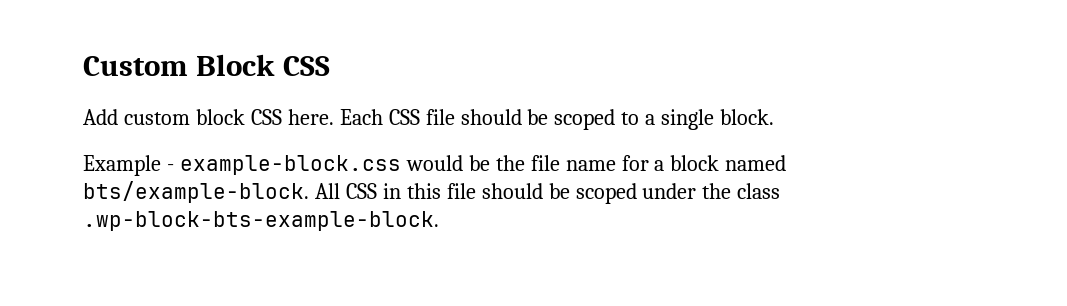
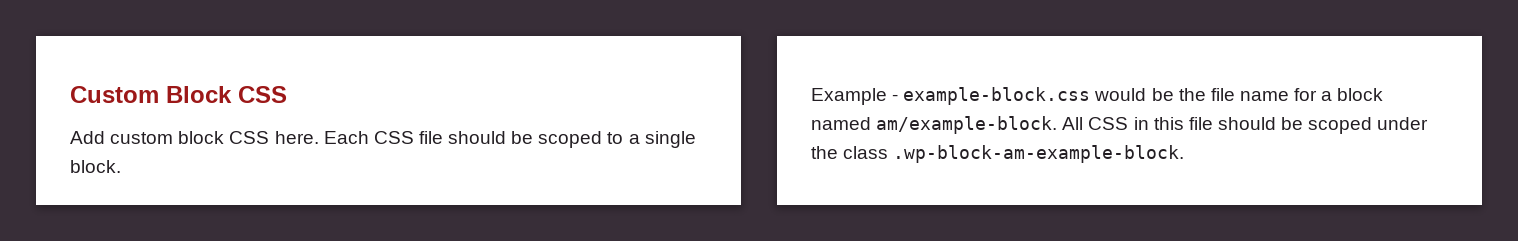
- Example - example-block.css would be the file name for a block named bts/example-block.
+ Example - example-block.css would be the file name for a block named am/example-block.
- All CSS in this file should be scoped under the class .wp-block-bts-example-block.
+ All CSS in this file should be scoped under the class .wp-block-am-example-block.

